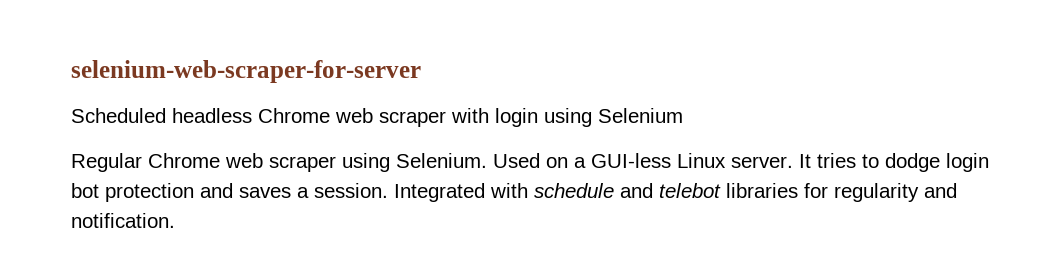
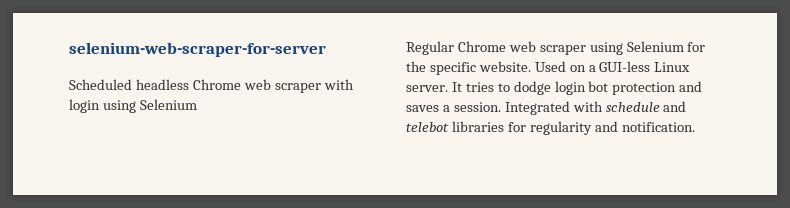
- Regular Chrome web scraper using Selenium.
+ Regular Chrome web scraper using Selenium for the specific website.

